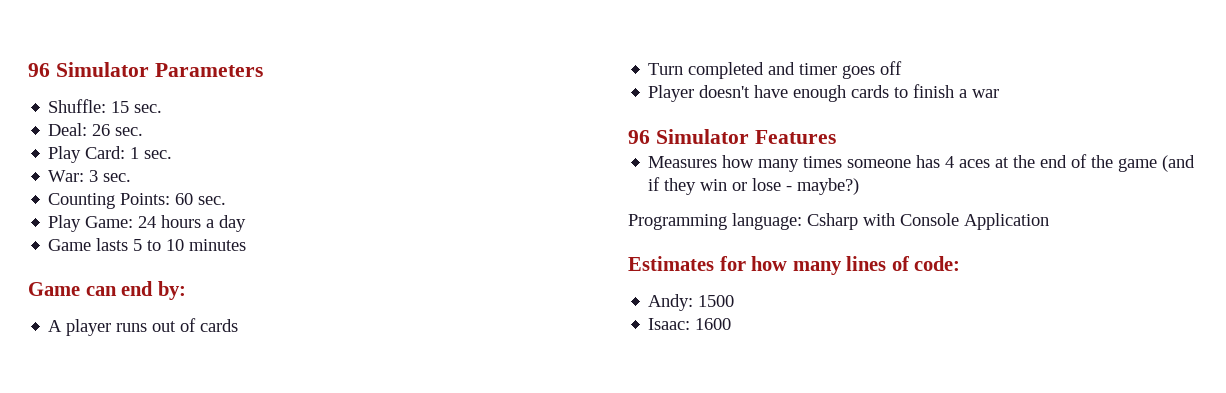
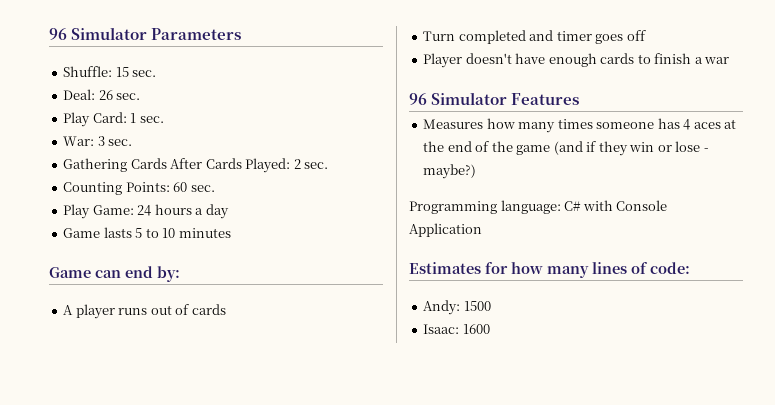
+ Gathering Cards After Cards Played: 2 sec.
- Programming language: Csharp with Console Application
+ Programming language: C# with Console Application

